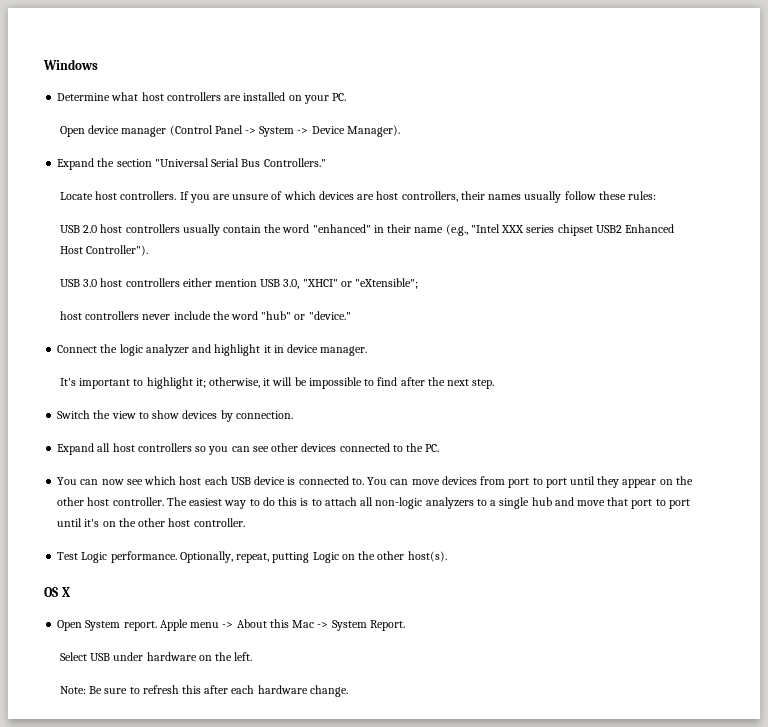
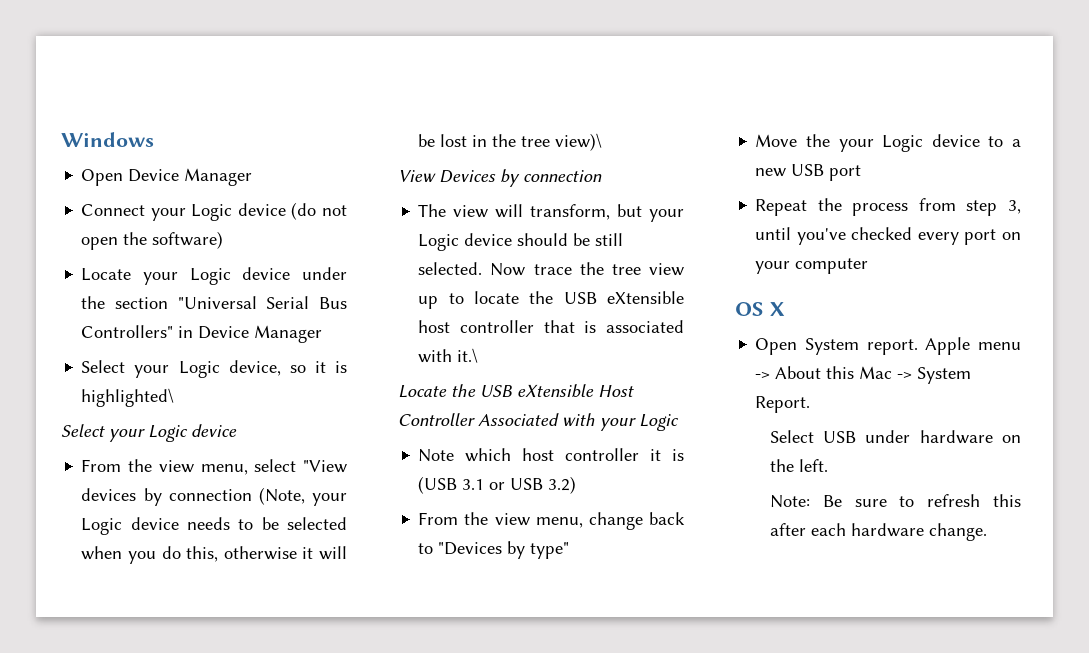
- Determine what host controllers are installed on your PC.
- Open device manager (Control Panel -> System -> Device Manager).
- Expand the section "Universal Serial Bus Controllers."
- Locate host controllers. If you are unsure of which devices are host controllers, their names usually follow these rules:
- USB 2.0 host controllers usually contain the word "enhanced" in their name (e.g., "Intel XXX series chipset USB2 Enhanced Host Controller").
- USB 3.0 host controllers either mention USB 3.0, "XHCI" or "eXtensible";
- host controllers never include the word "hub" or "device."
- Connect the logic analyzer and highlight it in device manager.
- It's important to highlight it; otherwise, it will be impossible to find after the next step.
- Switch the view to show devices by connection.
- Expand all host controllers so you can see other devices connected to the PC.
- You can now see which host each USB device is connected to. You can move devices from port to port until they appear on the other host controller. The easiest way to do this is to attach all non-logic analyzers to a single hub and move that port to port until it's on the other host controller.
- Test Logic performance. Optionally, repeat, putting Logic on the other host(s).
+ Open Device Manager
+ Connect your Logic device (do not open the software)
+ Locate your Logic device under the section "Universal Serial Bus Controllers" in Device Manager
+ Select your Logic device, so it is highlighted\
+ Select your Logic device
+ From the view menu, select "View devices by connection (Note, your Logic device needs to be selected when you do this, otherwise it will be lost in the tree view)\
+ View Devices by connection
+ The view will transform, but your Logic device should be still selected. Now trace the tree view up to locate the USB eXtensible host controller that is associated with it.\
+ Locate the USB eXtensible Host Controller Associated with your Logic
+ Note which host controller it is (USB 3.1 or USB 3.2)
+ From the view menu, change back to "Devices by type"
+ Move the your Logic device to a new USB port
+ Repeat the process from step 3, until you've checked every port on your computer

